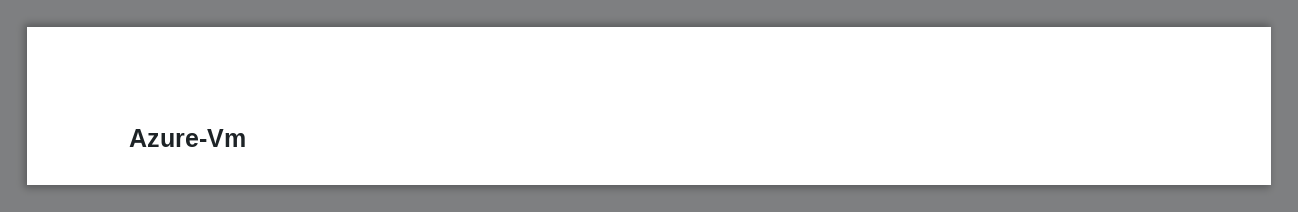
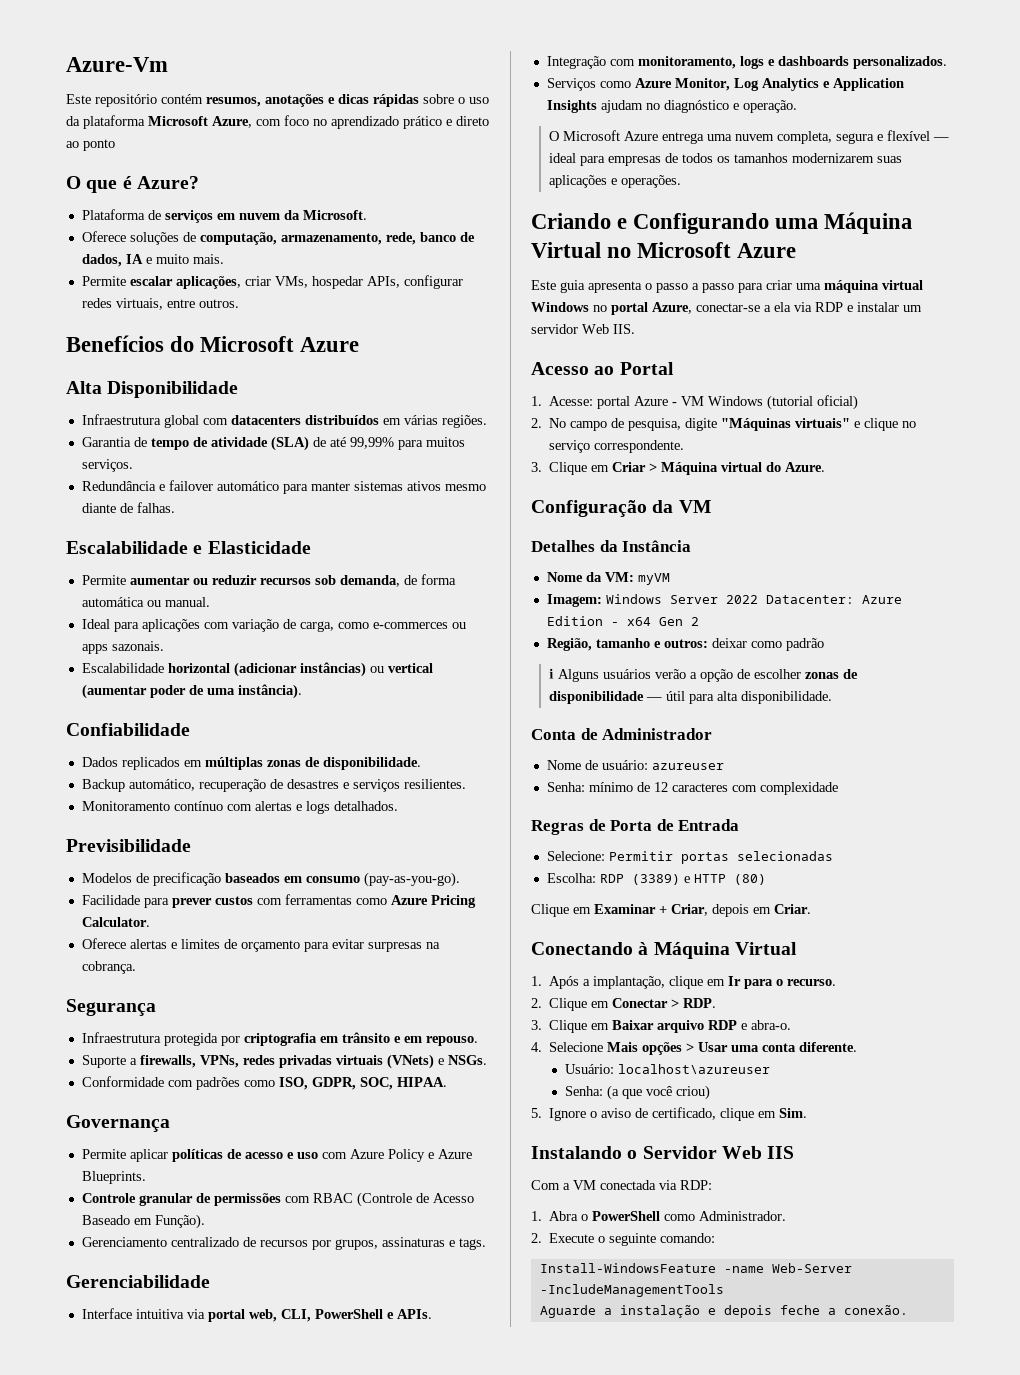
+ Este repositório contém resumos, anotações e dicas rápidas sobre o uso da plataforma Microsoft Azure, com foco no aprendizado prático e direto ao ponto
+ O que é Azure?
+ Plataforma de serviços em nuvem da Microsoft.
+ Oferece soluções de computação, armazenamento, rede, banco de dados, IA e muito mais.
+ Permite escalar aplicações, criar VMs, hospedar APIs, configurar redes virtuais, entre outros.
+ Benefícios do Microsoft Azure
+ Alta Disponibilidade
+ Infraestrutura global com datacenters distribuídos em várias regiões.
+ Garantia de tempo de atividade (SLA) de até 99,99% para muitos serviços.
+ Redundância e failover automático para manter sistemas ativos mesmo diante de falhas.
+ Escalabilidade e Elasticidade
+ Permite aumentar ou reduzir recursos sob demanda, de forma automática ou manual.
+ Ideal para aplicações com variação de carga, como e-commerces ou apps sazonais.
+ Escalabilidade horizontal (adicionar instâncias) ou vertical (aumentar poder de uma instância).
+ Confiabilidade
+ Dados replicados em múltiplas zonas de disponibilidade.
+ Backup automático, recuperação de desastres e serviços resilientes.
+ Monitoramento contínuo com alertas e logs detalhados.
+ Previsibilidade
+ Modelos de precificação baseados em consumo (pay-as-you-go).
+ Facilidade para prever custos com ferramentas como Azure Pricing Calculator.
+ Oferece alertas e limites de orçamento para evitar surpresas na cobrança.
+ Segurança
+ Infraestrutura protegida por criptografia em trânsito e em repouso.
+ Suporte a firewalls, VPNs, redes privadas virtuais (VNets) e NSGs.
+ Conformidade com padrões como ISO, GDPR, SOC, HIPAA.
+ Governança
+ Permite aplicar políticas de acesso e uso com Azure Policy e Azure Blueprints.
+ Controle granular de permissões com RBAC (Controle de Acesso Baseado em Função).
+ Gerenciamento centralizado de recursos por grupos, assinaturas e tags.
+ Gerenciabilidade
+ Interface intuitiva via portal web, CLI, PowerShell e APIs.
+ Integração com monitoramento, logs e dashboards personalizados.
+ Serviços como Azure Monitor, Log Analytics e Application Insights ajudam no diagnóstico e operação.
+ O Microsoft Azure entrega uma nuvem completa, segura e flexível — ideal para empresas de todos os tamanhos modernizarem suas aplicações e operações.
+ Criando e Configurando uma Máquina Virtual no Microsoft Azure
+ Este guia apresenta o passo a passo para criar uma máquina virtual Windows no portal Azure, conectar-se a ela via RDP e instalar um servidor Web IIS.
+ Acesso ao Portal
+ 1. Acesse: portal Azure - VM Windows (tutorial oficial)
+ 2. No campo de pesquisa, digite "Máquinas virtuais" e clique no serviço correspondente.
+ 3. Clique em Criar > Máquina virtual do Azure.
+ Configuração da VM
+ Detalhes da Instância
+ Nome da VM: myVM
+ Imagem: Windows Server 2022 Datacenter: Azure Edition - x64 Gen 2
+ Região, tamanho e outros: deixar como padrão
+ ℹ Alguns usuários verão a opção de escolher zonas de disponibilidade — útil para alta disponibilidade.
+ Conta de Administrador
+ Nome de usuário: azureuser
+ Senha: mínimo de 12 caracteres com complexidade
+ Regras de Porta de Entrada
+ Selecione: Permitir portas selecionadas
+ Escolha: RDP (3389) e HTTP (80)
+ Clique em Examinar + Criar, depois em Criar.
+ Conectando à Máquina Virtual
+ 1. Após a implantação, clique em Ir para o recurso.
+ 2. Clique em Conectar > RDP.
+ 3. Clique em Baixar arquivo RDP e abra-o.
+ 4. Selecione Mais opções > Usar uma conta diferente.
+ Usuário: localhost\azureuser
+ Senha: (a que você criou)
+ 5. Ignore o aviso de certificado, clique em Sim.
+ Instalando o Servidor Web IIS
+ Com a VM conectada via RDP:
+ 1. Abra o PowerShell como Administrador.
+ 2. Execute o seguinte comando:
+ Install-WindowsFeature -name Web-Server -IncludeManagementTools
+ Aguarde a instalação e depois feche a conexão.

